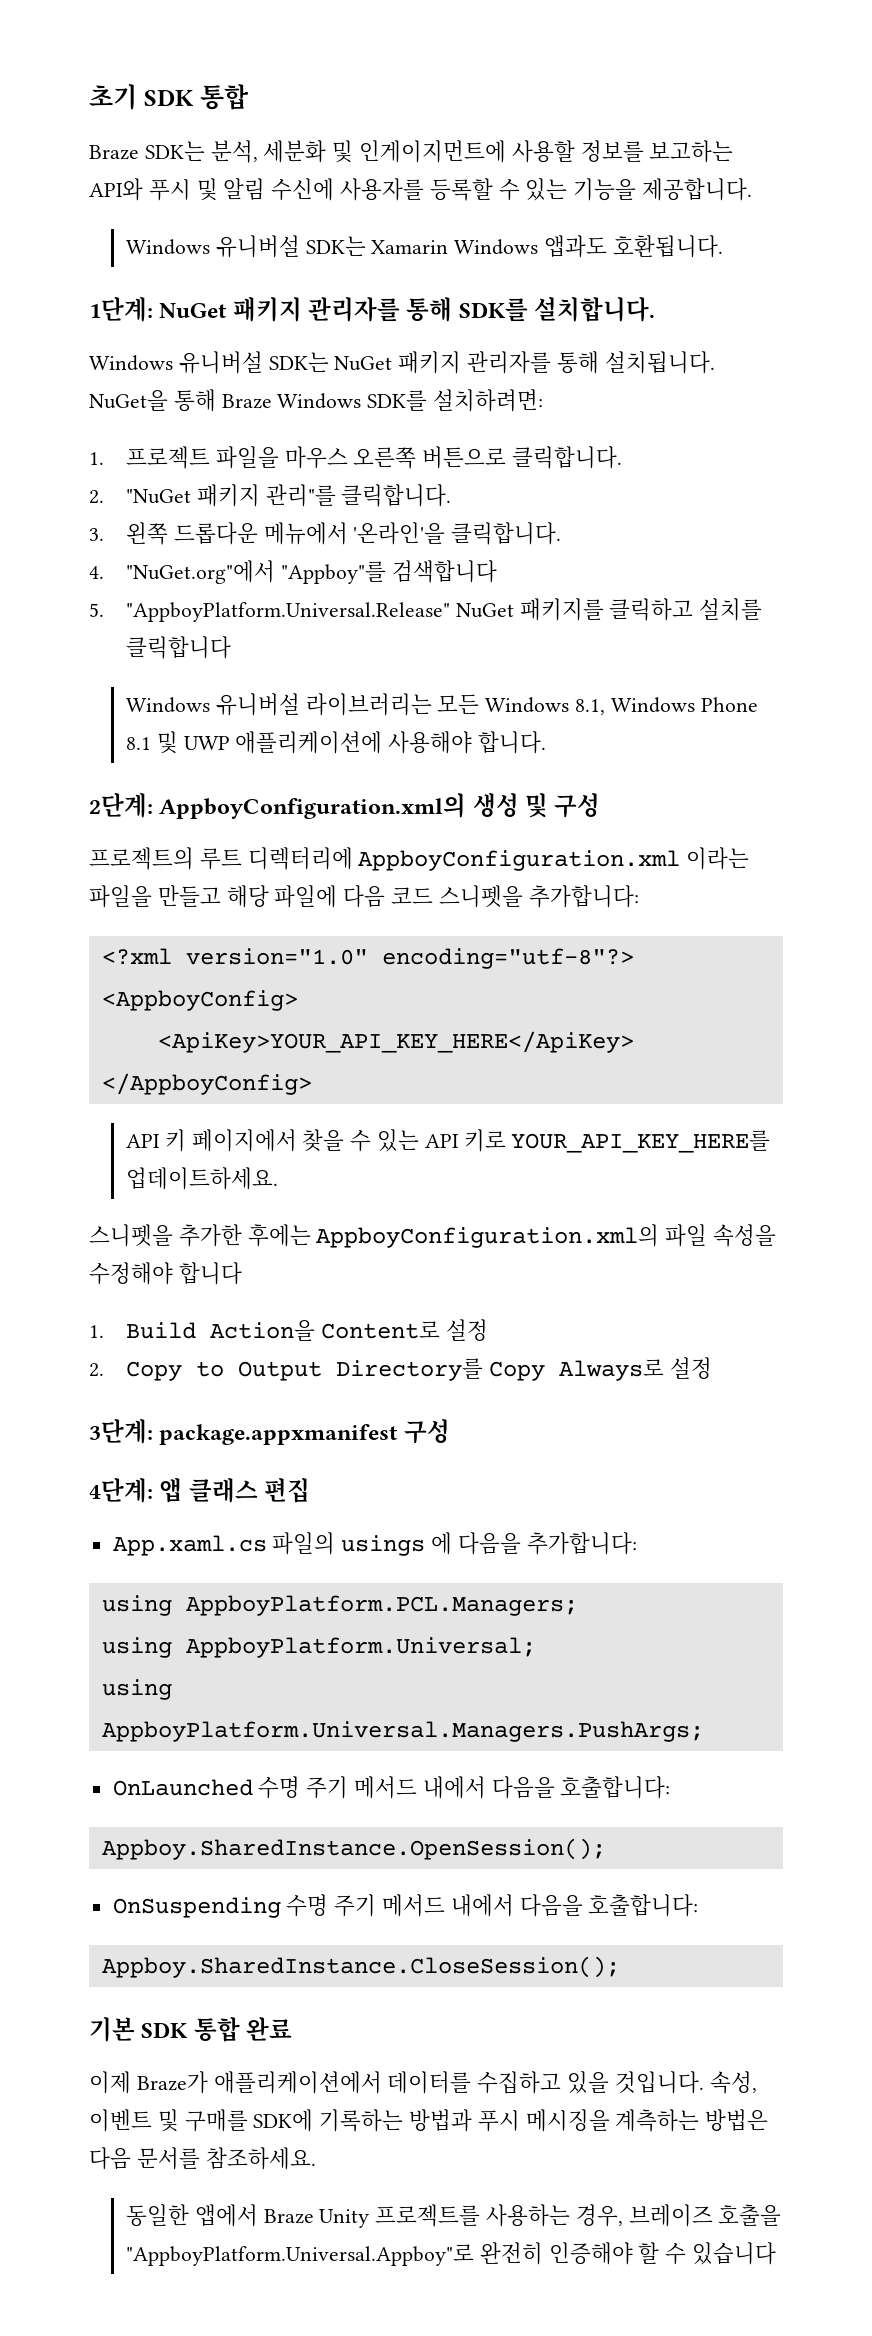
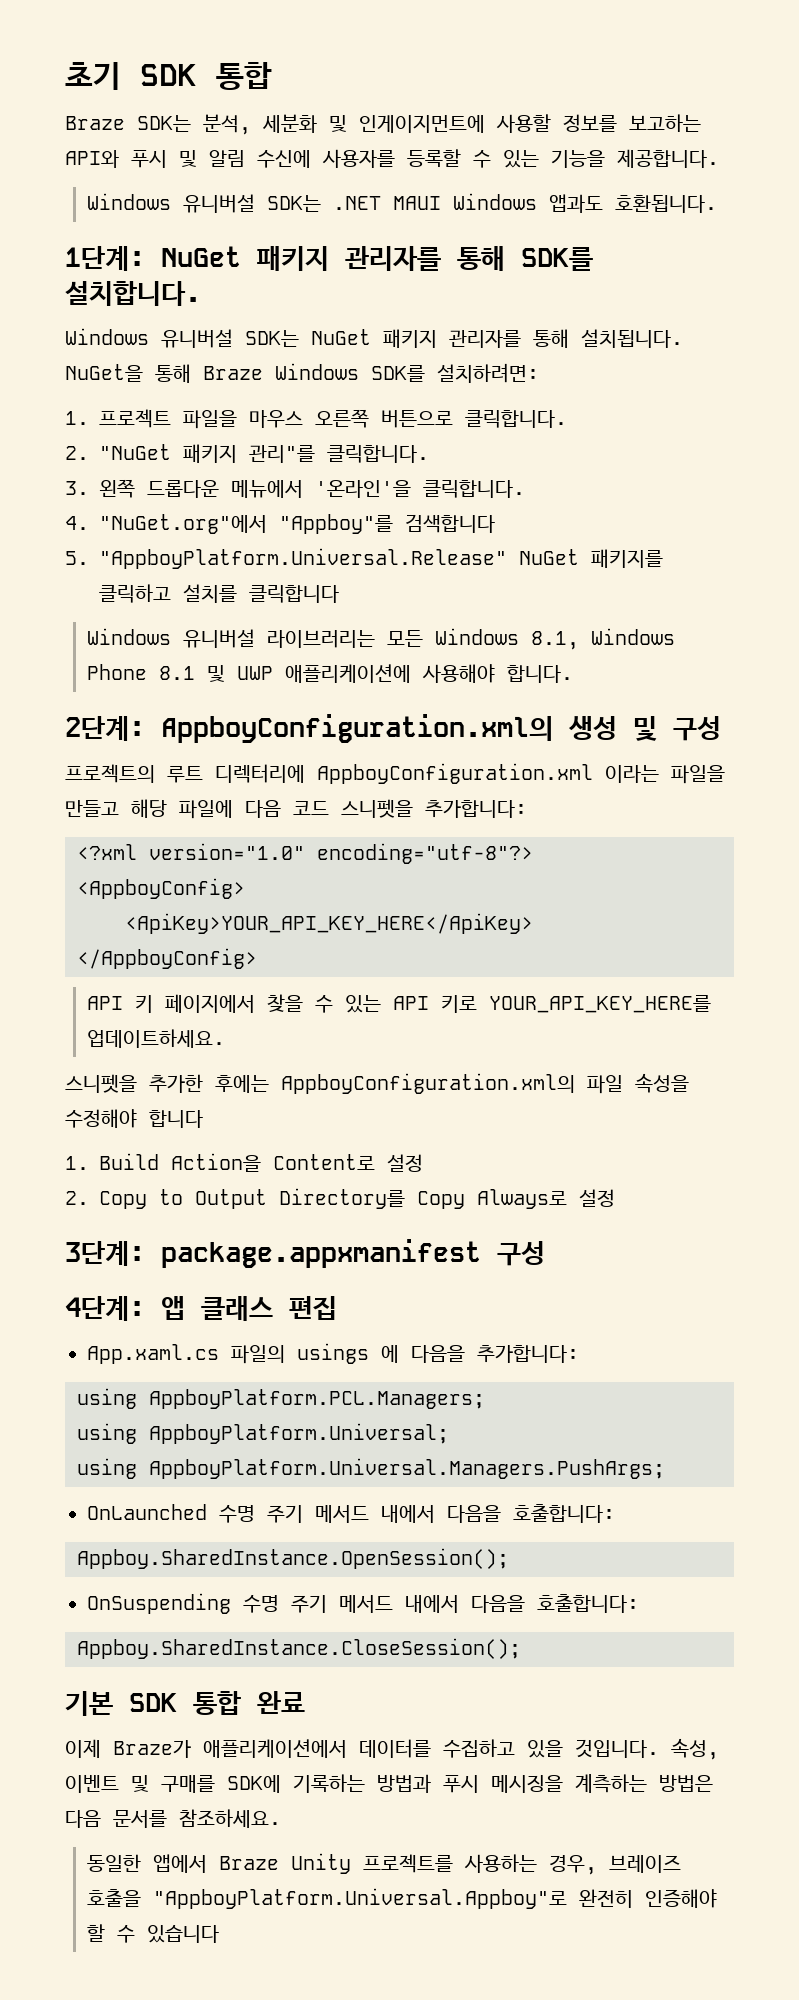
- Windows 유니버설 SDK는 Xamarin Windows 앱과도 호환됩니다.
+ Windows 유니버설 SDK는 .NET MAUI Windows 앱과도 호환됩니다.

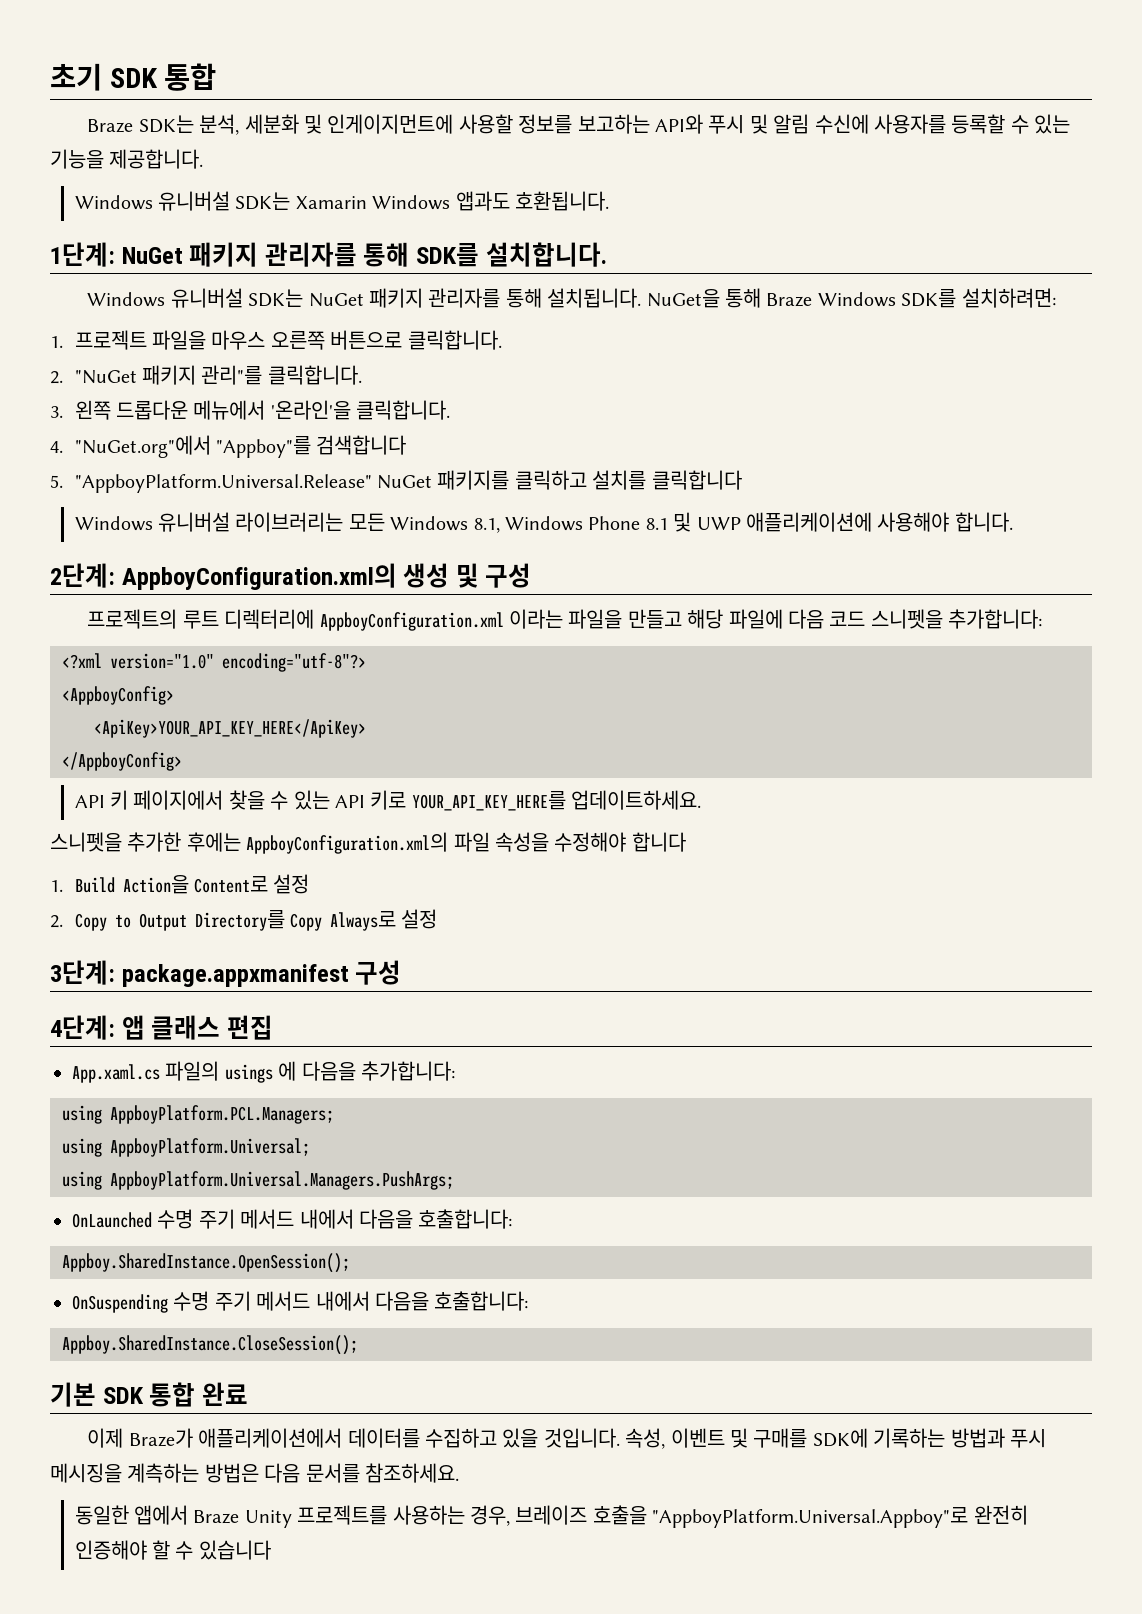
- Windows 유니버설 SDK는 .NET MAUI Windows 앱과도 호환됩니다.
+ Windows 유니버설 SDK는 Xamarin Windows 앱과도 호환됩니다.

